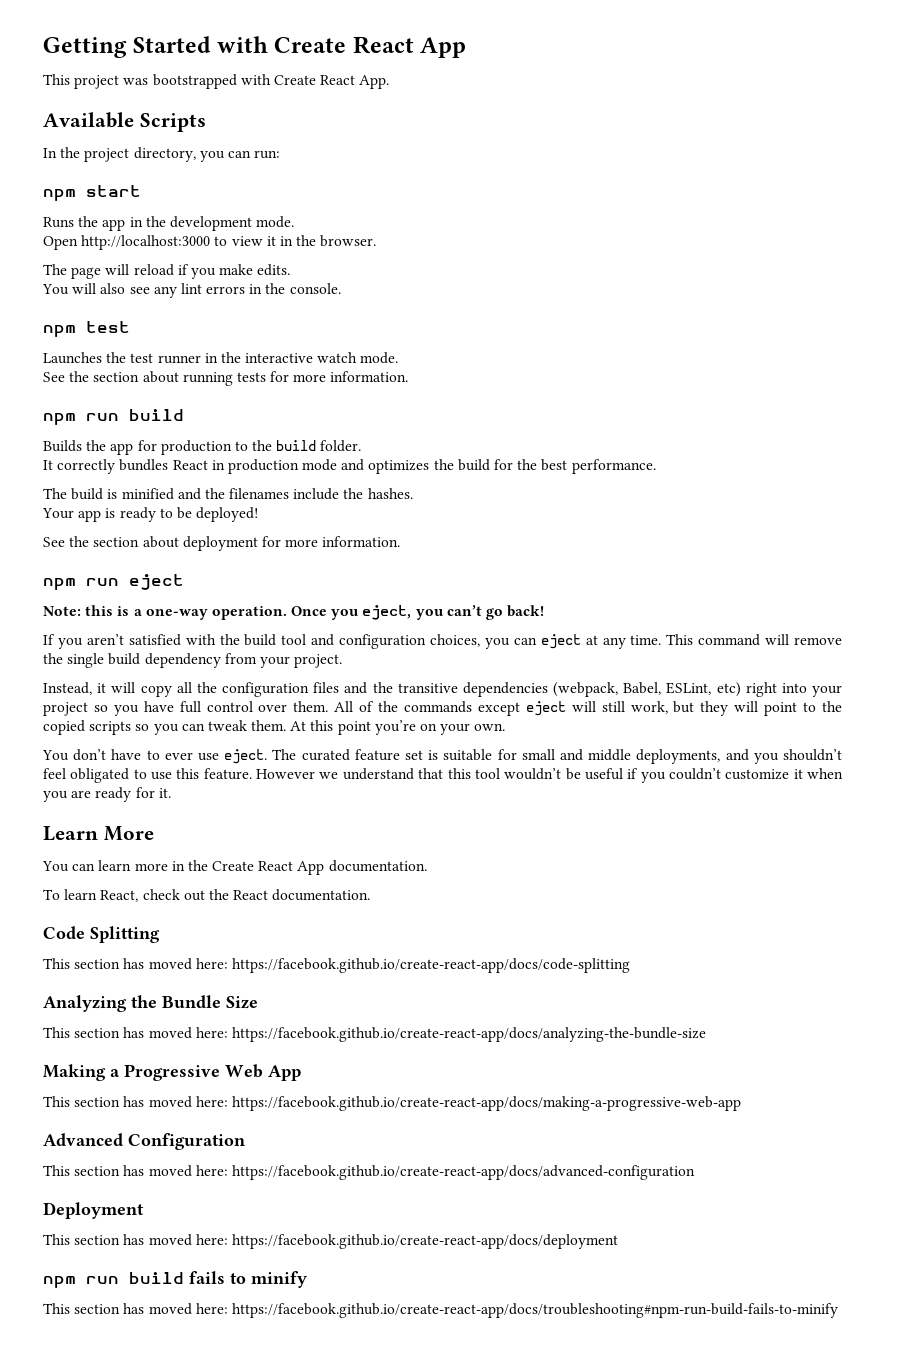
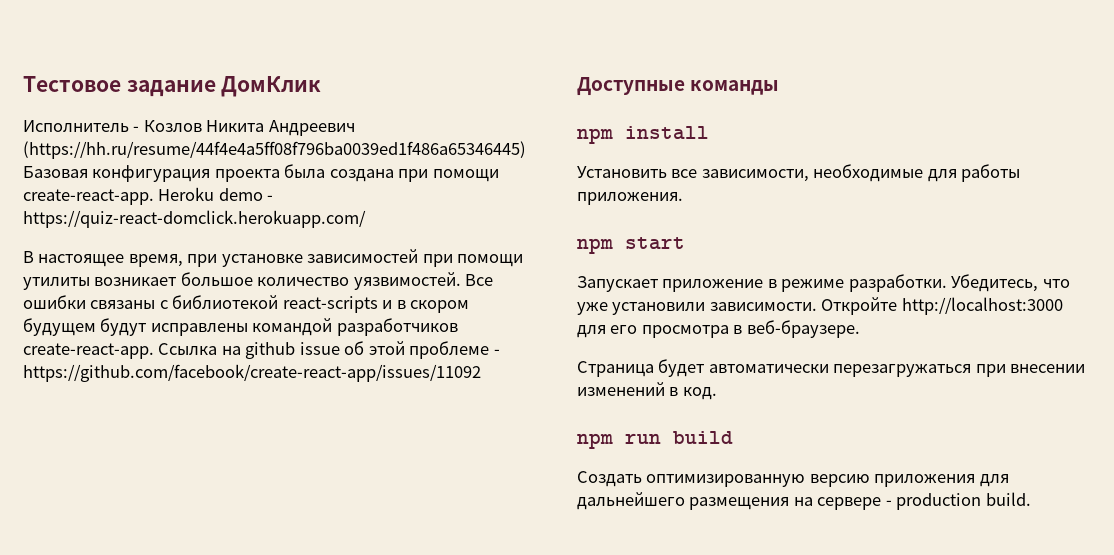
- Getting Started with Create React App
- This project was bootstrapped with Create React App.
- Available Scripts
- In the project directory, you can run:
+ Тестовое задание ДомКлик
+ Исполнитель - Козлов Никита Андреевич (https://hh.ru/resume/44f4e4a5ff08f796ba0039ed1f486a65346445) Базовая конфигурация проекта была создана при помощи create-react-app. Heroku demo - https://quiz-react-domclick.herokuapp.com/
+ В настоящее время, при установке зависимостей при помощи утилиты возникает большое количество уязвимостей. Все ошибки связаны с библиотекой react-scripts и в скором будущем будут исправлены командой разработчиков create-react-app. Ссылка на github issue об этой проблеме - https://github.com/facebook/create-react-app/issues/11092
+ Доступные команды
+ npm install
+ Установить все зависимости, необходимые для работы приложения.
  npm start
- Runs the app in the development mode.
- Open http://localhost:3000 to view it in the browser.
- The page will reload if you make edits.
- You will also see any lint errors in the console.
- npm test
- Launches the test runner in the interactive watch mode.
- See the section about running tests for more information.
+ Запускает приложение в режиме разработки. Убедитесь, что уже установили зависимости. Откройте http://localhost:3000 для его просмотра в веб-браузере.
+ Страница будет автоматически перезагружаться при внесении изменений в код.
  npm run build
- Builds the app for production to the build folder.
- It correctly bundles React in production mode and optimizes the build for the best performance.
- The build is minified and the filenames include the hashes.
- Your app is ready to be deployed!
- See the section about deployment for more information.
- npm run eject
- Note: this is a one-way operation. Once you eject, you can’t go back!
- If you aren’t satisfied with the build tool and configuration choices, you can eject at any time. This command will remove the single build dependency from your project.
- Instead, it will copy all the configuration files and the transitive dependencies (webpack, Babel, ESLint, etc) right into your project so you have full control over them. All of the commands except eject will still work, but they will point to the copied scripts so you can tweak them. At this point you’re on your own.
- You don’t have to ever use eject. The curated feature set is suitable for small and middle deployments, and you shouldn’t feel obligated to use this feature. However we understand that this tool wouldn’t be useful if you couldn’t customize it when you are ready for it.
- Learn More
- You can learn more in the Create React App documentation.
- To learn React, check out the React documentation.
- Code Splitting
- This section has moved here: https://facebook.github.io/create-react-app/docs/code-splitting
- Analyzing the Bundle Size
- This section has moved here: https://facebook.github.io/create-react-app/docs/analyzing-the-bundle-size
- Making a Progressive Web App
- This section has moved here: https://facebook.github.io/create-react-app/docs/making-a-progressive-web-app
- Advanced Configuration
- This section has moved here: https://facebook.github.io/create-react-app/docs/advanced-configuration
- Deployment
- This section has moved here: https://facebook.github.io/create-react-app/docs/deployment
- npm run build fails to minify
- This section has moved here: https://facebook.github.io/create-react-app/docs/troubleshooting#npm-run-build-fails-to-minify
+ Создать оптимизированную версию приложения для дальнейшего размещения на сервере - production build.

